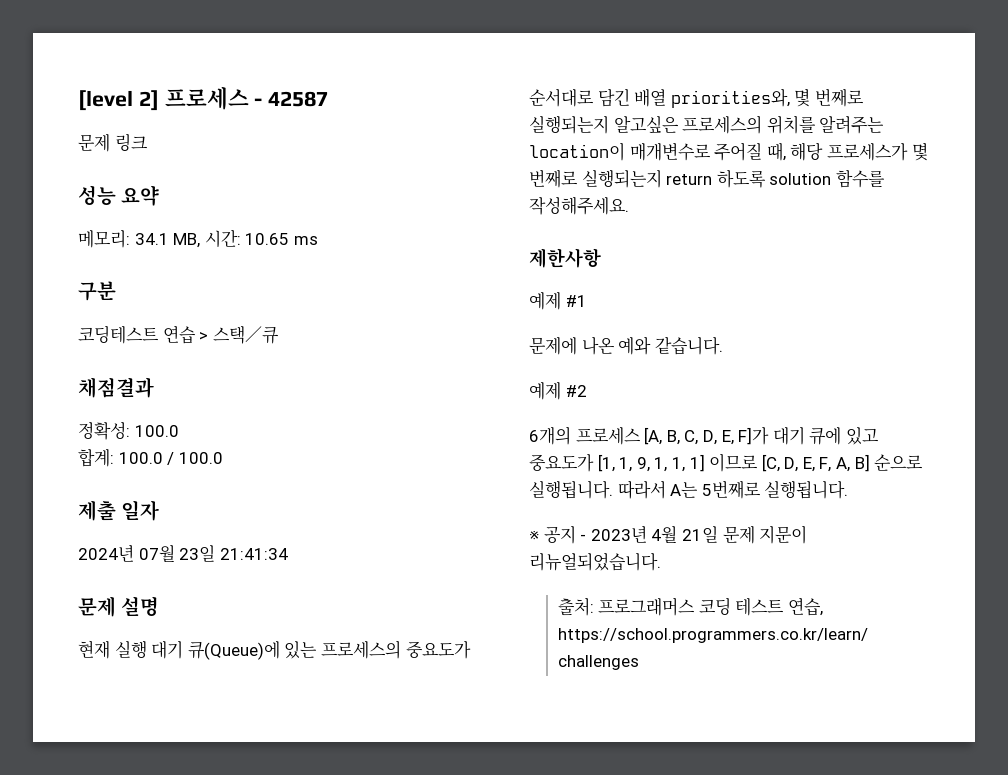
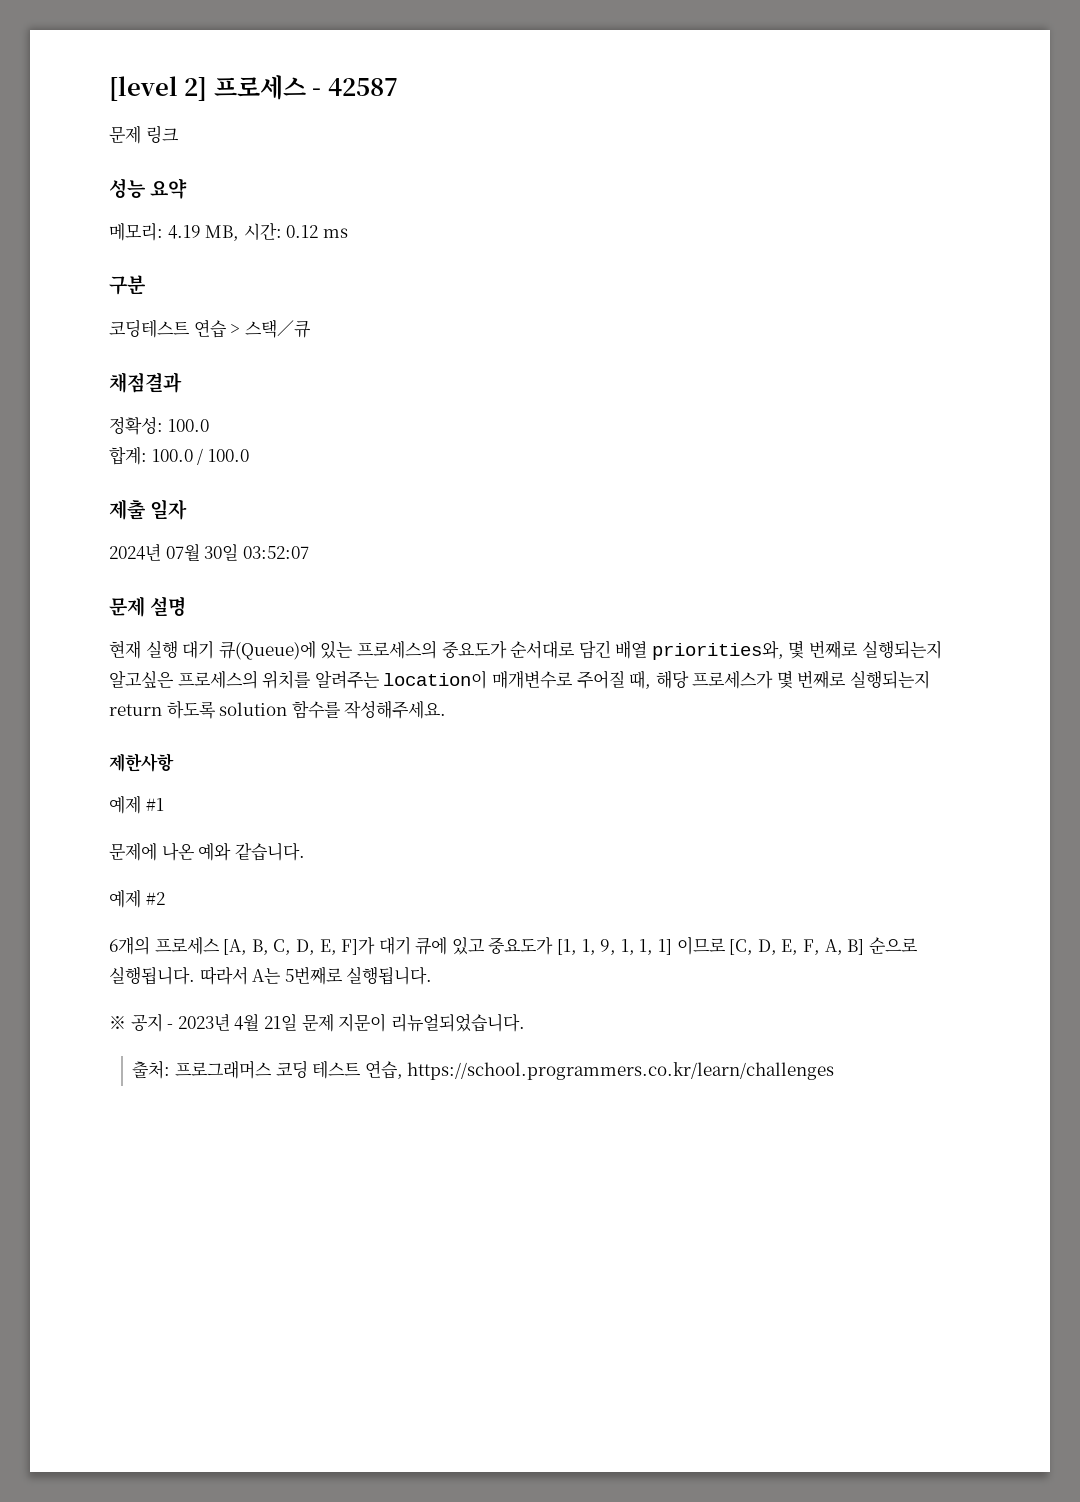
- 메모리: 34.1 MB, 시간: 10.65 ms
+ 메모리: 4.19 MB, 시간: 0.12 ms
- 2024년 07월 23일 21:41:34
+ 2024년 07월 30일 03:52:07

